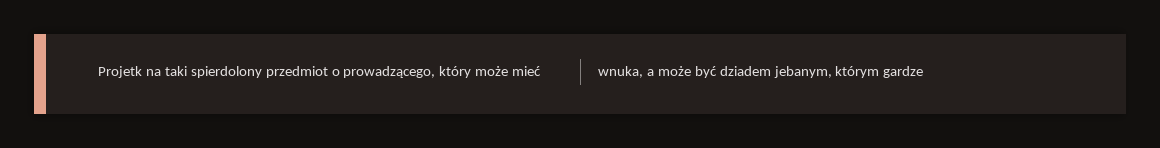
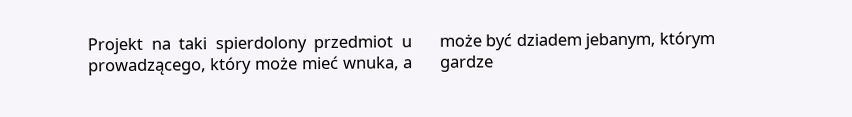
- Projetk na taki spierdolony przedmiot o prowadzącego, który może mieć wnuka, a może być dziadem jebanym, którym gardze
+ Projekt na taki spierdolony przedmiot u prowadzącego, który może mieć wnuka, a może być dziadem jebanym, którym gardze

